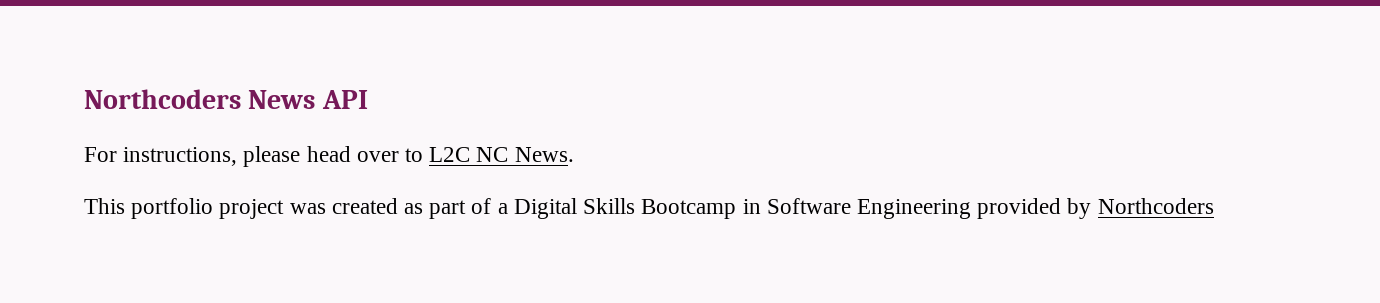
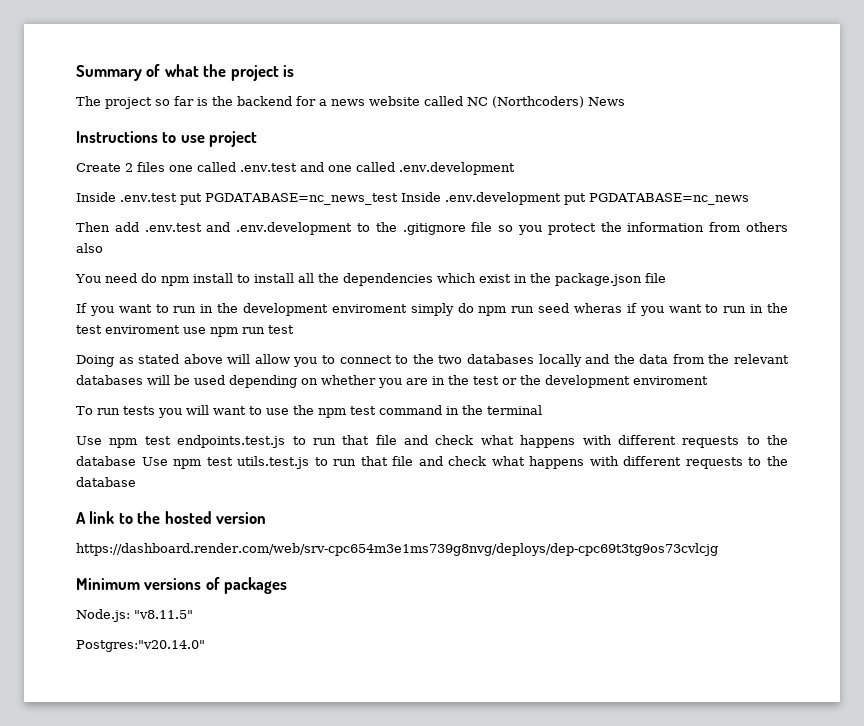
- Northcoders News API
- For instructions, please head over to L2C NC News.
- This portfolio project was created as part of a Digital Skills Bootcamp in Software Engineering provided by Northcoders
+ Summary of what the project is
+ The project so far is the backend for a news website called NC (Northcoders) News
+ Instructions to use project
+ Create 2 files one called .env.test and one called .env.development
+ Inside .env.test put PGDATABASE=nc_news_test Inside .env.development put PGDATABASE=nc_news
+ Then add .env.test and .env.development to the .gitignore file so you protect the information from others also
+ You need do npm install to install all the dependencies which exist in the package.json file
+ If you want to run in the development enviroment simply do npm run seed wheras if you want to run in the test enviroment use npm run test
+ Doing as stated above will allow you to connect to the two databases locally and the data from the relevant databases will be used depending on whether you are in the test or the development enviroment
+ To run tests you will want to use the npm test command in the terminal
+ Use npm test endpoints.test.js to run that file and check what happens with different requests to the database Use npm test utils.test.js to run that file and check what happens with different requests to the database
+ A link to the hosted version
+ https://dashboard.render.com/web/srv-cpc654m3e1ms739g8nvg/deploys/dep-cpc69t3tg9os73cvlcjg
+ Minimum versions of packages
+ Node.js: "v8.11.5"
+ Postgres:"v20.14.0"

